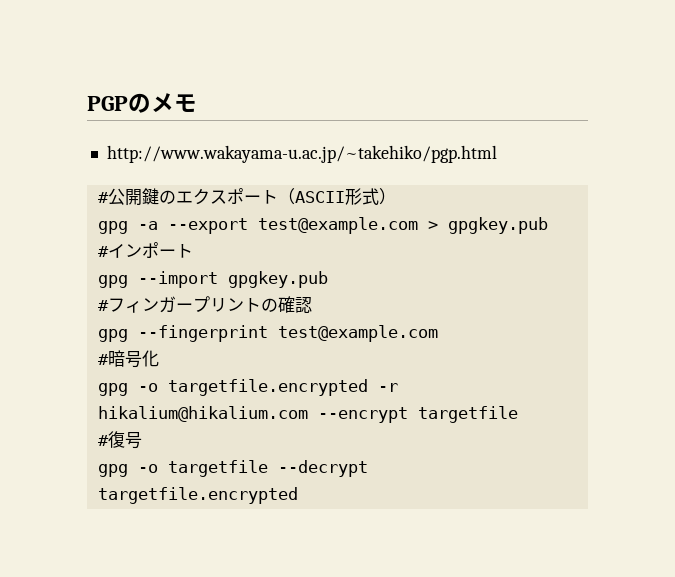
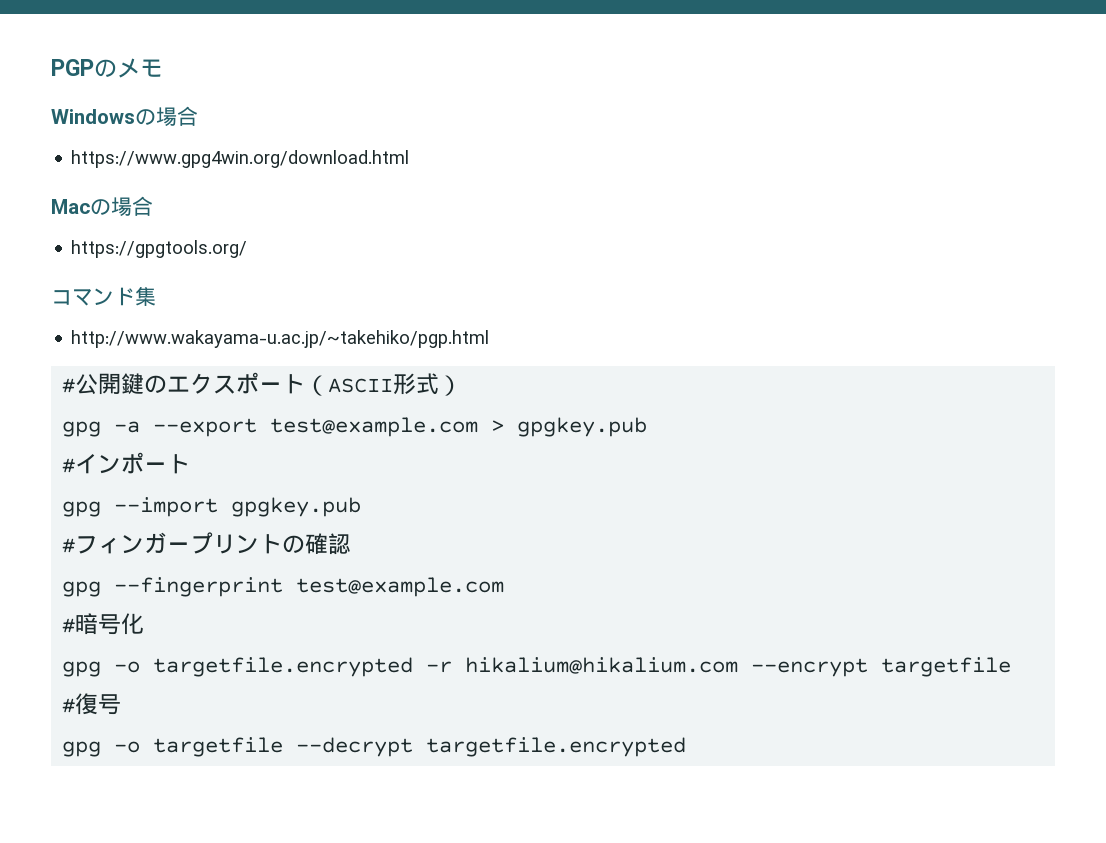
+ Windowsの場合
+ https://www.gpg4win.org/download.html
+ Macの場合
+ https://gpgtools.org/
+ コマンド集

